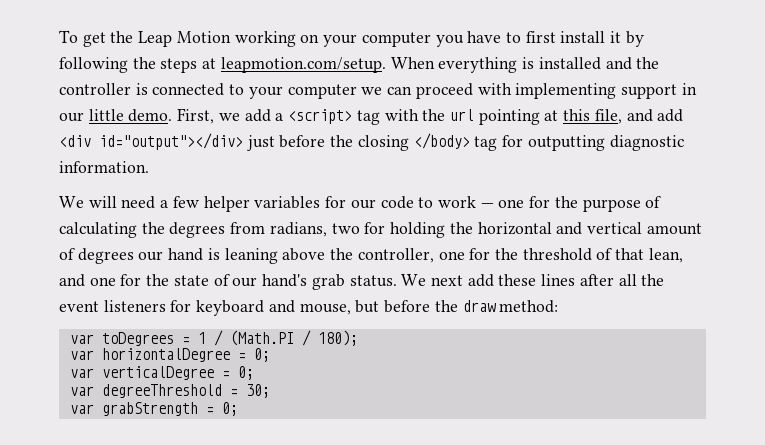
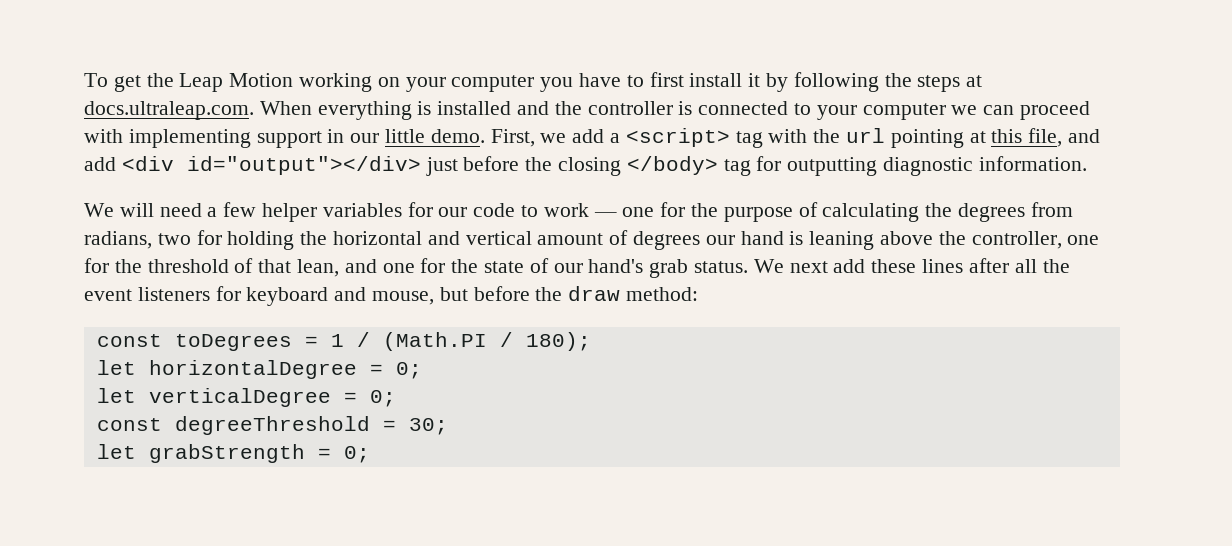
- To get the Leap Motion working on your computer you have to first install it by following the steps at leapmotion.com/setup. When everything is installed and the controller is connected to your computer we can proceed with implementing support in our little demo.
+ To get the Leap Motion working on your computer you have to first install it by following the steps at docs.ultraleap.com. When everything is installed and the controller is connected to your computer we can proceed with implementing support in our little demo.
- var toDegrees = 1 / (Math.PI / 180);
+ const toDegrees = 1 / (Math.PI / 180);
- var horizontalDegree = 0;
+ let horizontalDegree = 0;
- var verticalDegree = 0;
+ let verticalDegree = 0;
- var degreeThreshold = 30;
+ const degreeThreshold = 30;
- var grabStrength = 0;
+ let grabStrength = 0;

